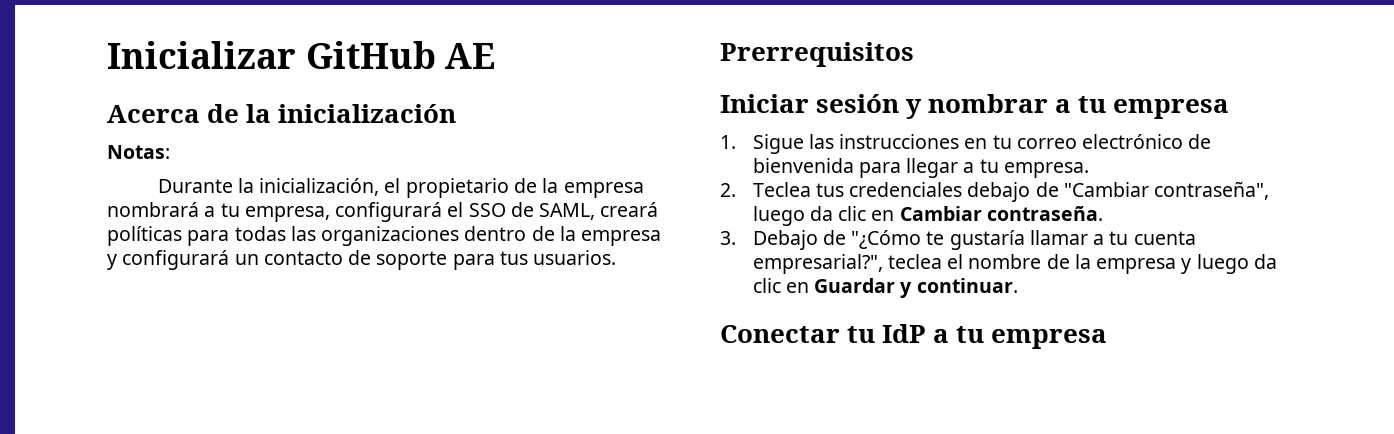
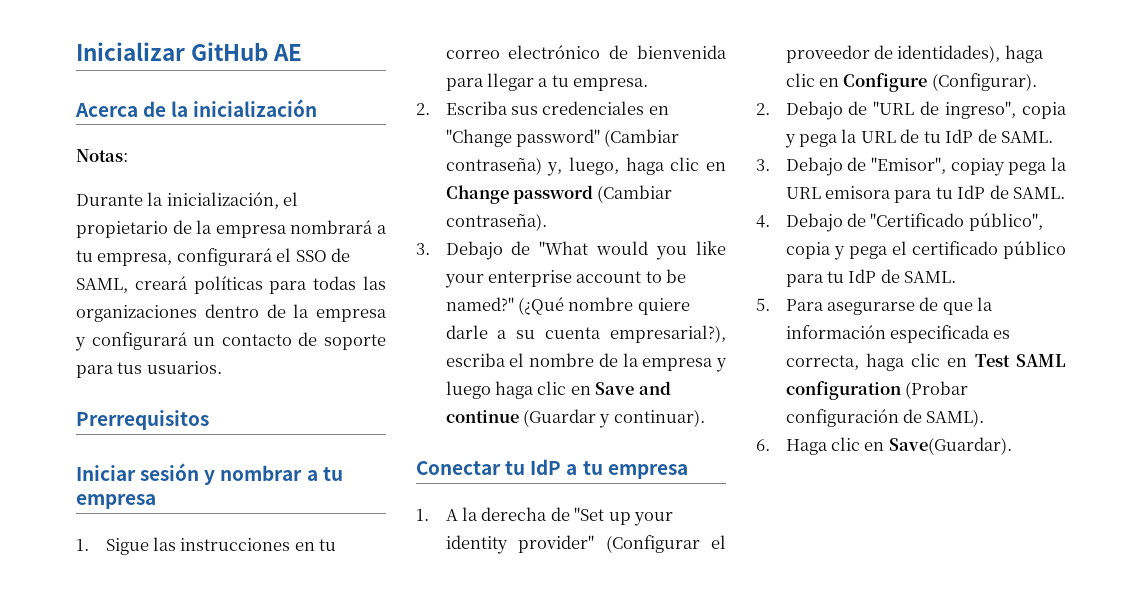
- 2. Teclea tus credenciales debajo de "Cambiar contraseña", luego da clic en Cambiar contraseña.
- 3. Debajo de "¿Cómo te gustaría llamar a tu cuenta empresarial?", teclea el nombre de la empresa y luego da clic en Guardar y continuar.
+ 2. Escriba sus credenciales en "Change password" (Cambiar contraseña) y, luego, haga clic en Change password (Cambiar contraseña).
+ 3. Debajo de "What would you like your enterprise account to be named?" (¿Qué nombre quiere darle a su cuenta empresarial?), escriba el nombre de la empresa y luego haga clic en Save and continue (Guardar y continuar).
+ 1. A la derecha de "Set up your identity provider" (Configurar el proveedor de identidades), haga clic en Configure (Configurar).
+ 2. Debajo de "URL de ingreso", copia y pega la URL de tu IdP de SAML.
+ 3. Debajo de "Emisor", copiay pega la URL emisora para tu IdP de SAML.
+ 4. Debajo de "Certificado público", copia y pega el certificado público para tu IdP de SAML.
+ 5. Para asegurarse de que la información especificada es correcta, haga clic en Test SAML configuration (Probar configuración de SAML).
+ 6. Haga clic en Save(Guardar).

